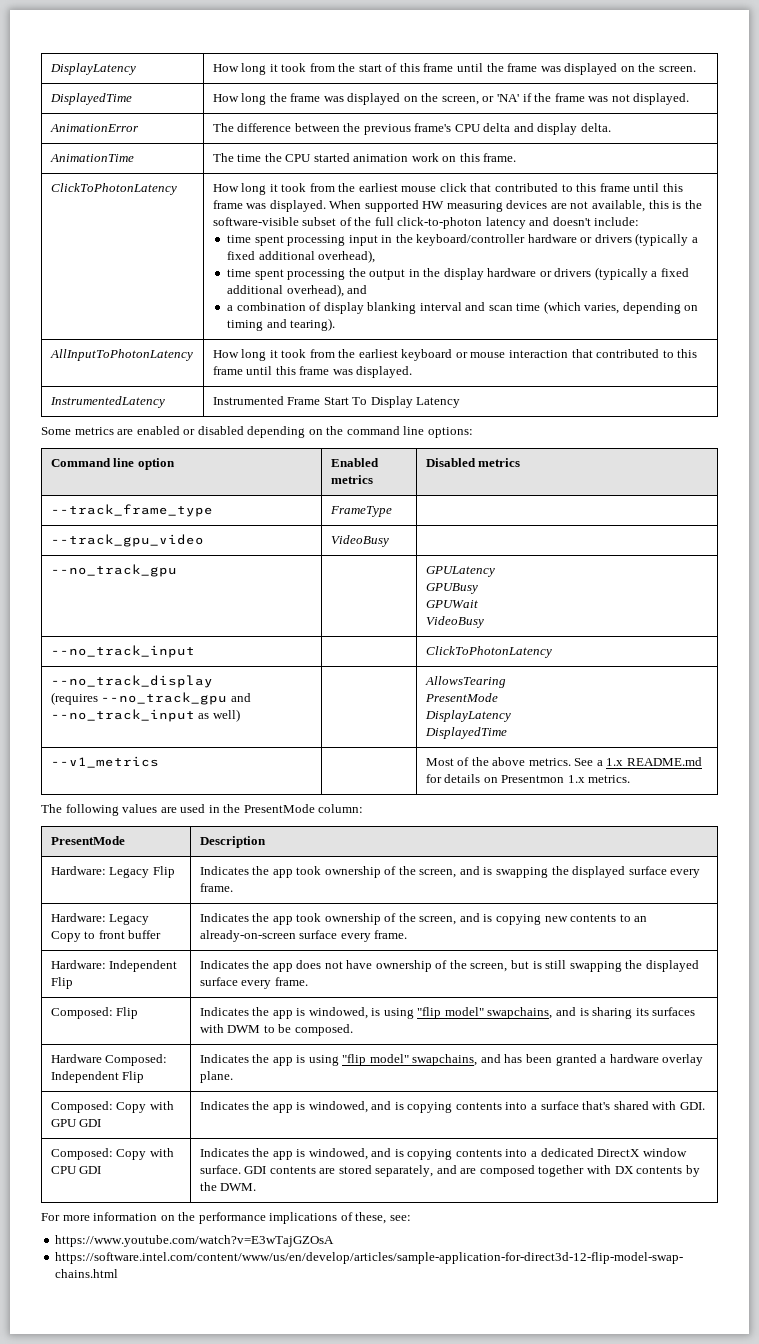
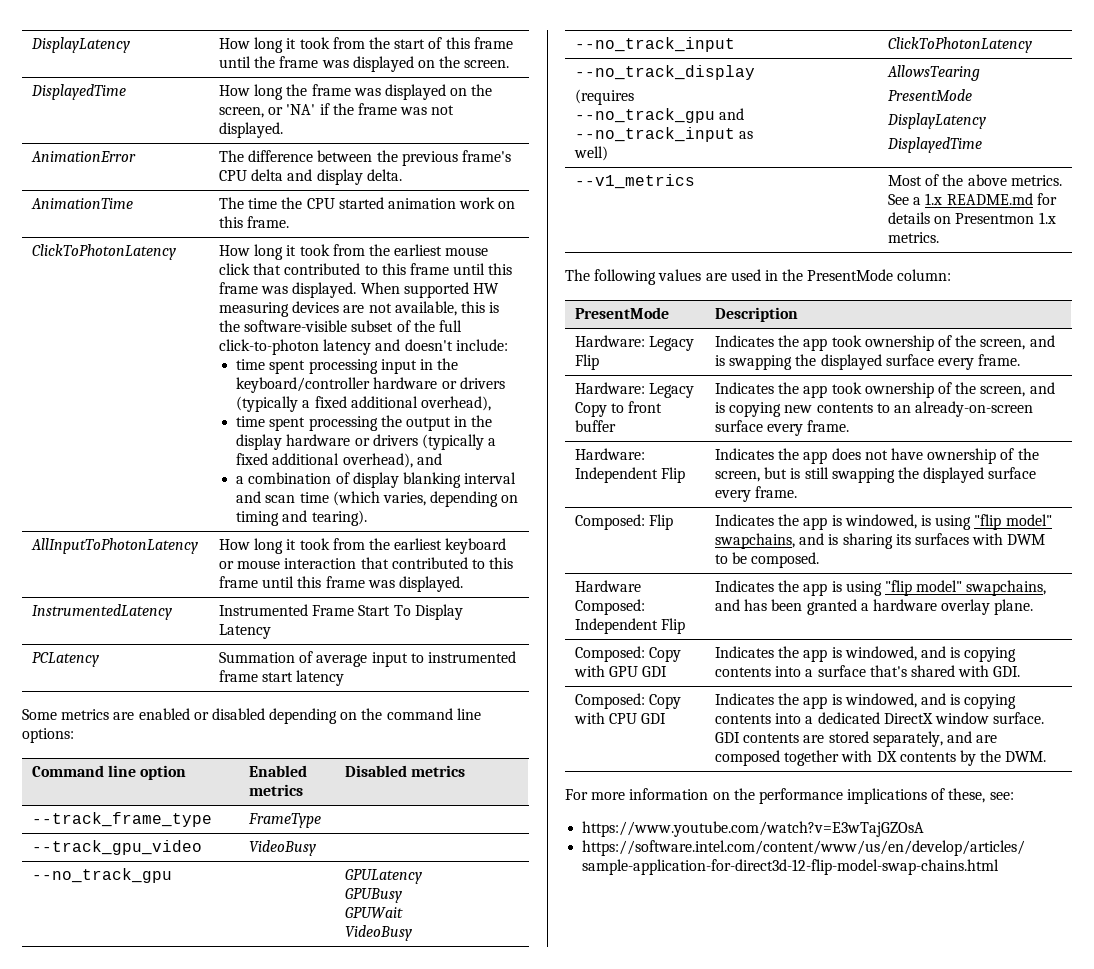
+ PCLatency | Summation of average input to instrumented frame start latency

